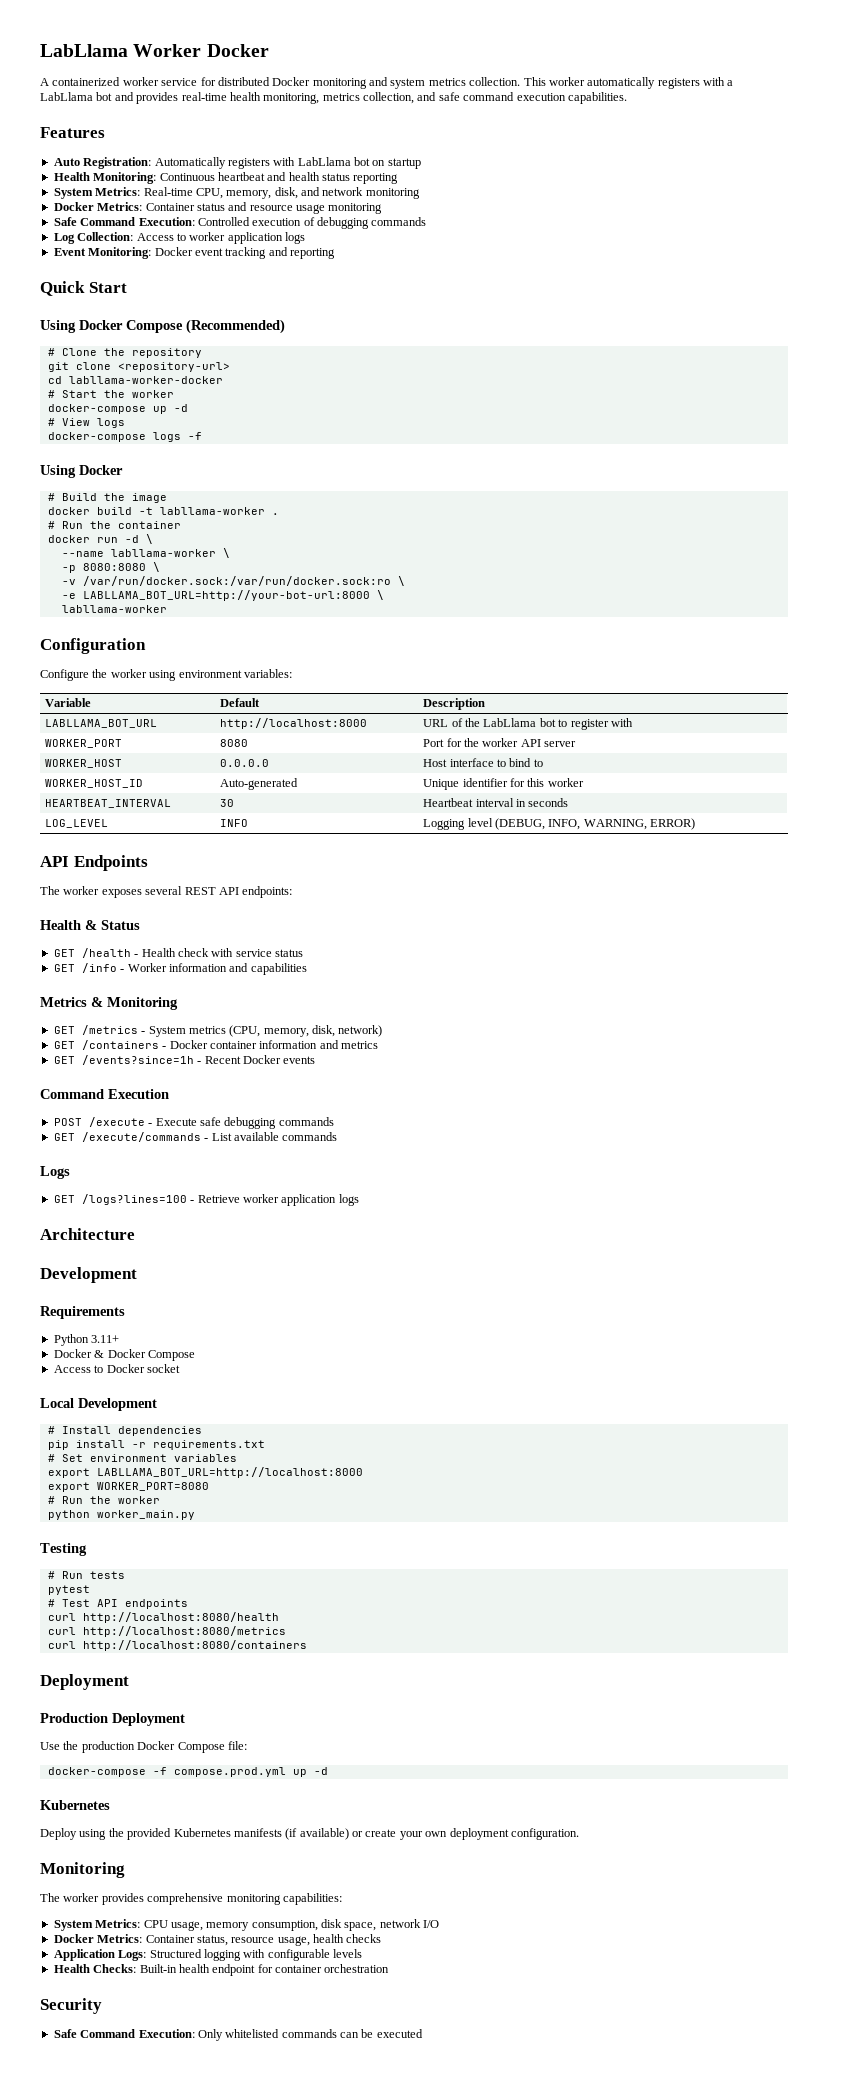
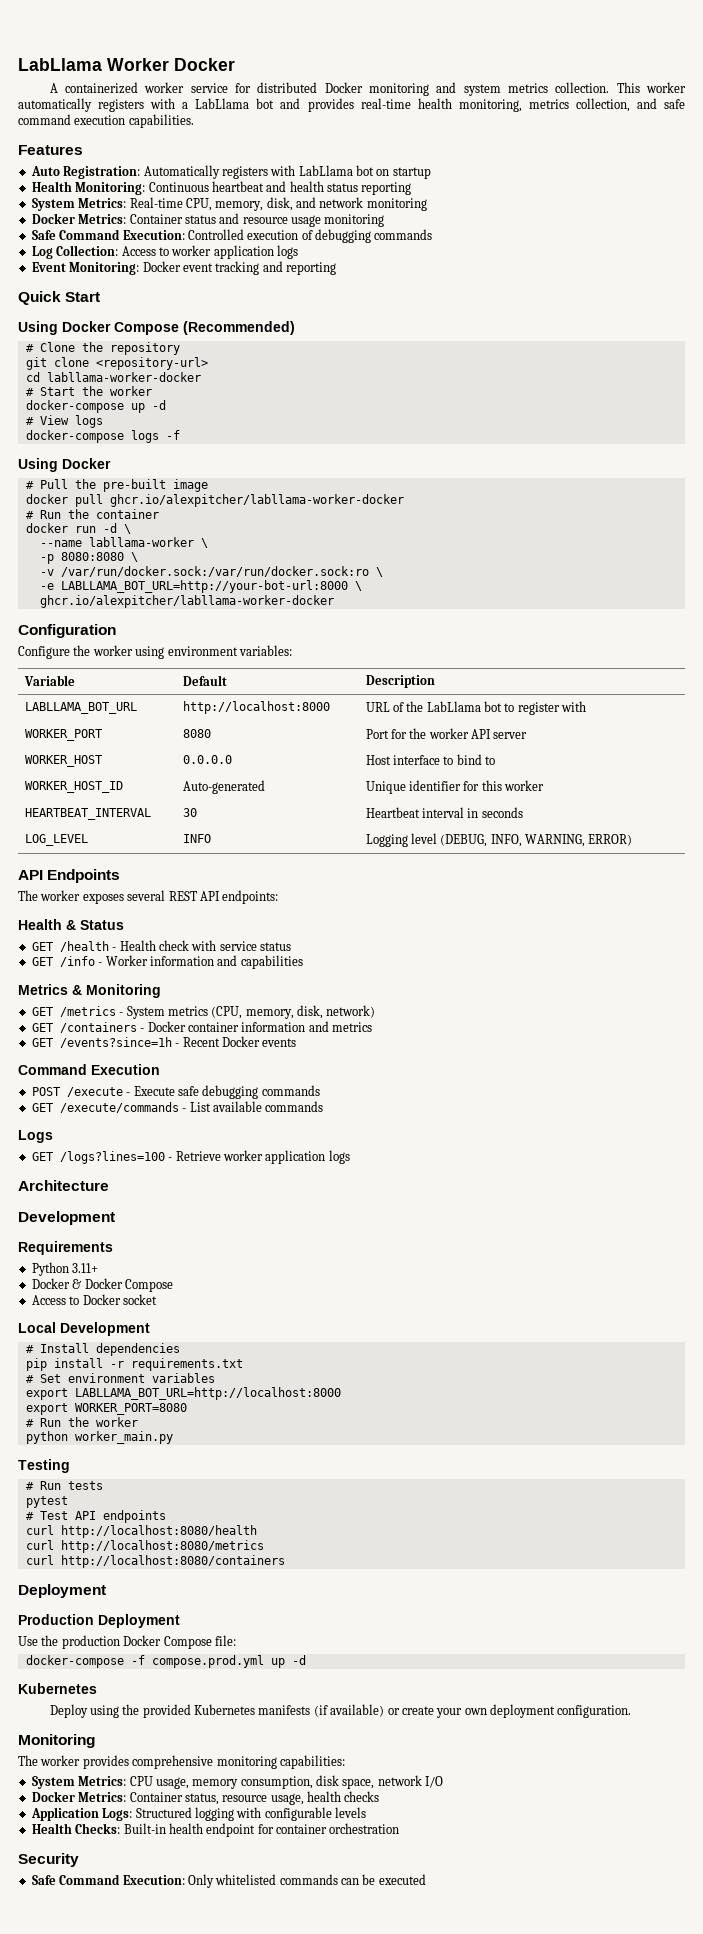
- # Build the image
+ # Pull the pre-built image
- docker build -t labllama-worker .
+ docker pull ghcr.io/alexpitcher/labllama-worker-docker
  -e LABLLAMA_BOT_URL=http://your-bot-url:8000 \
- labllama-worker
+ ghcr.io/alexpitcher/labllama-worker-docker

